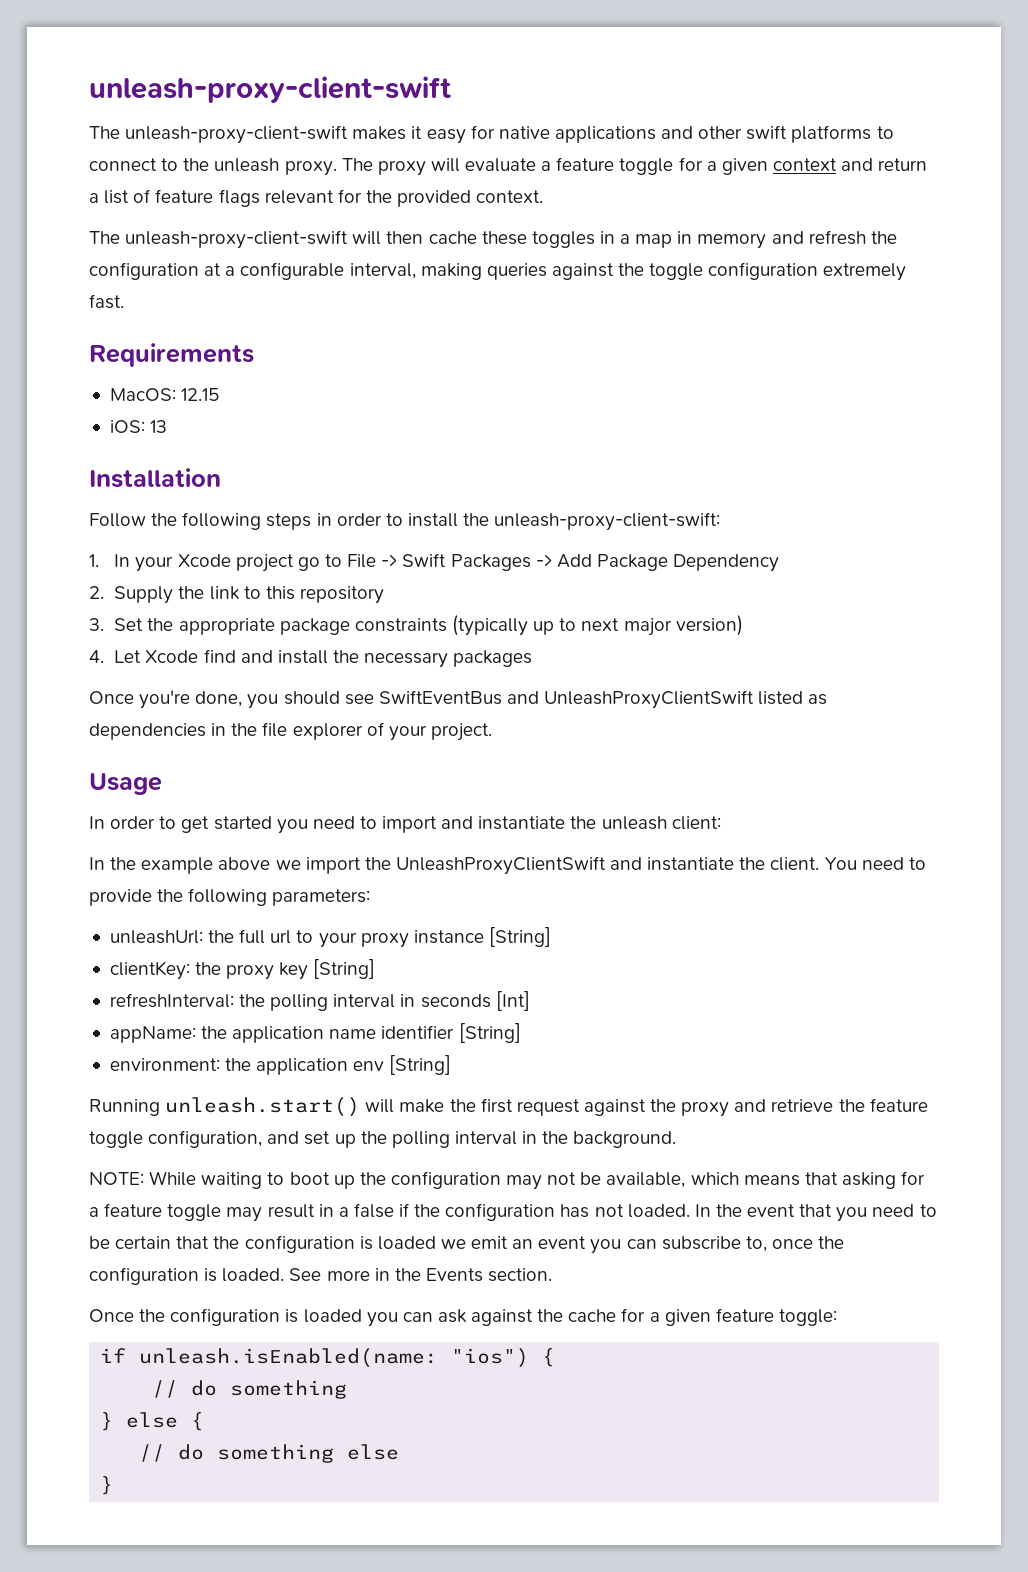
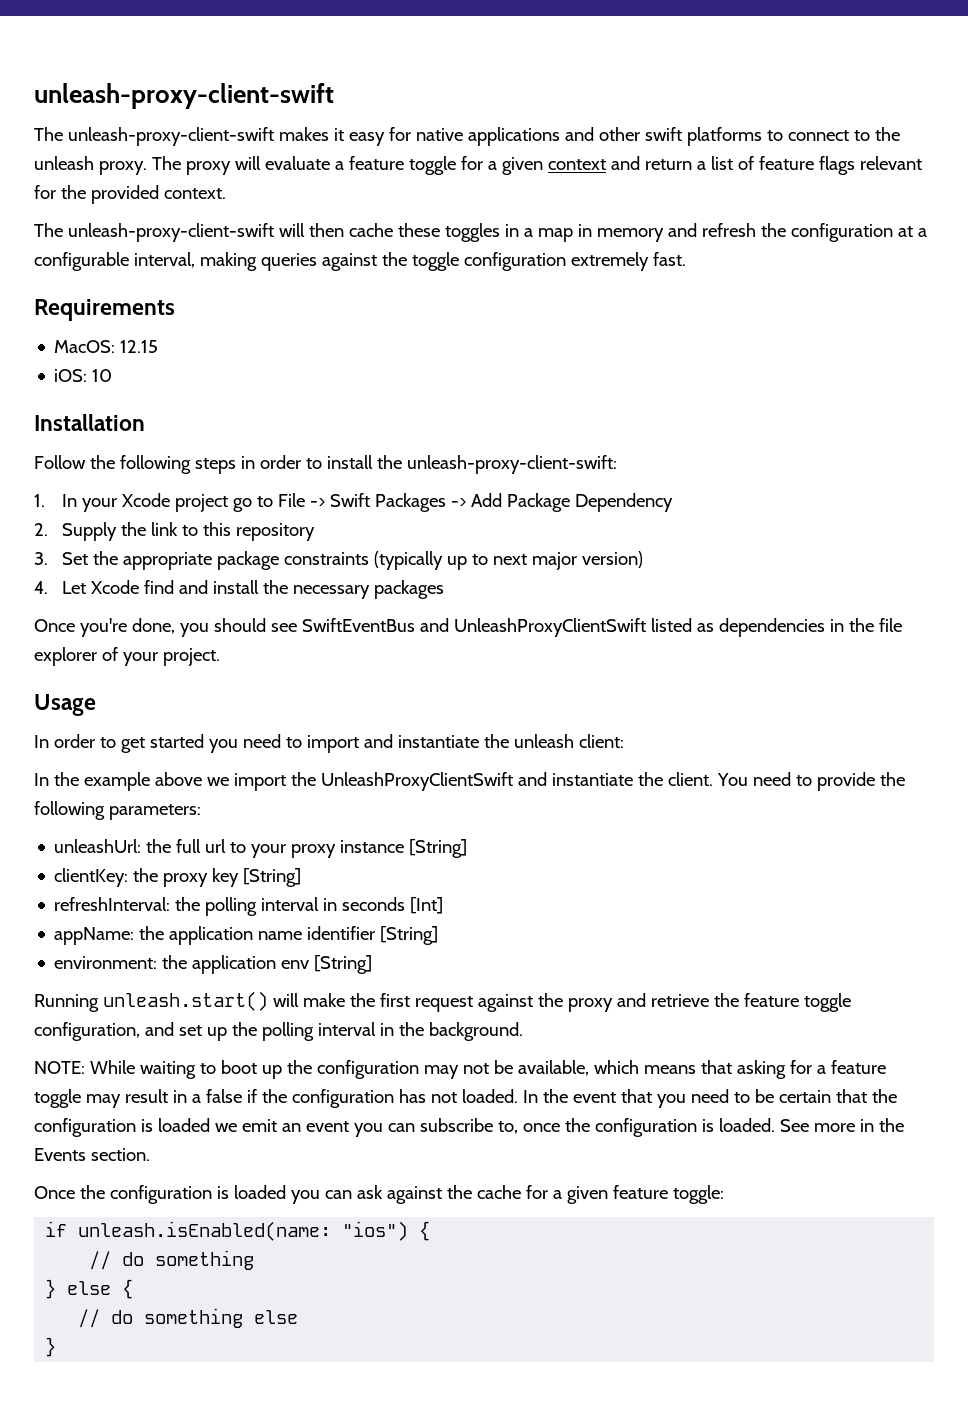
- iOS: 13
+ iOS: 10

